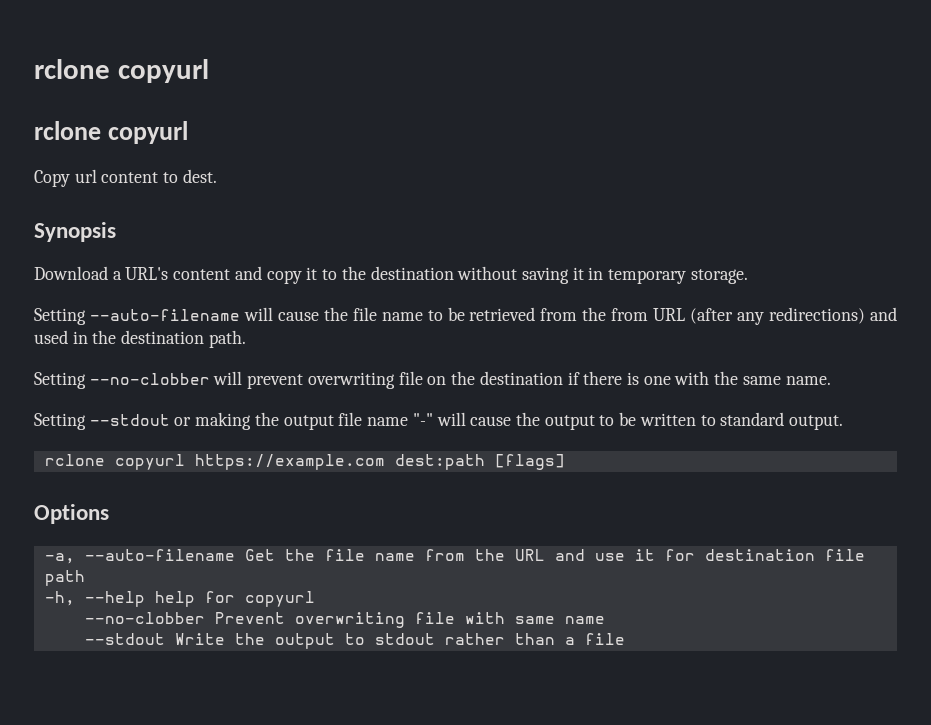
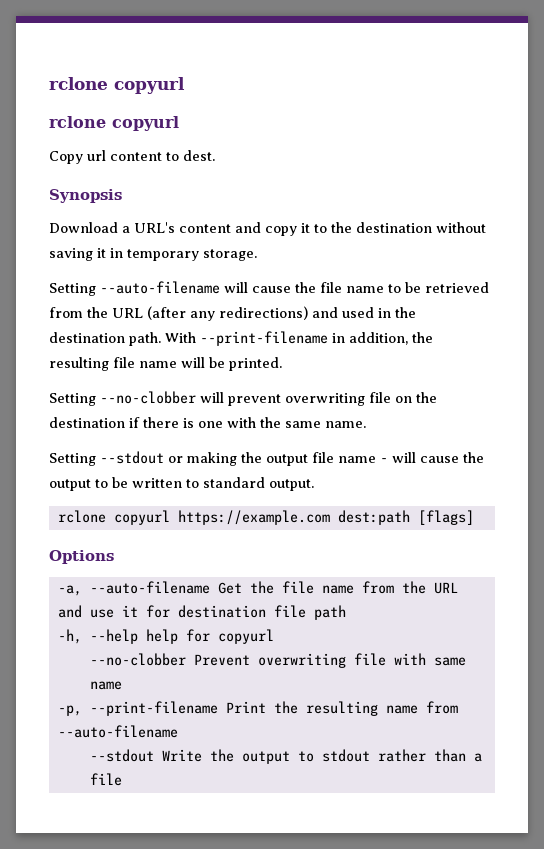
- Setting --auto-filename will cause the file name to be retrieved from the from URL (after any redirections) and used in the destination path.
+ Setting --auto-filename will cause the file name to be retrieved from the URL (after any redirections) and used in the destination path. With --print-filename in addition, the resulting file name will be printed.
- Setting --stdout or making the output file name "-" will cause the output to be written to standard output.
+ Setting --stdout or making the output file name - will cause the output to be written to standard output.
+ -p, --print-filename Print the resulting name from --auto-filename

